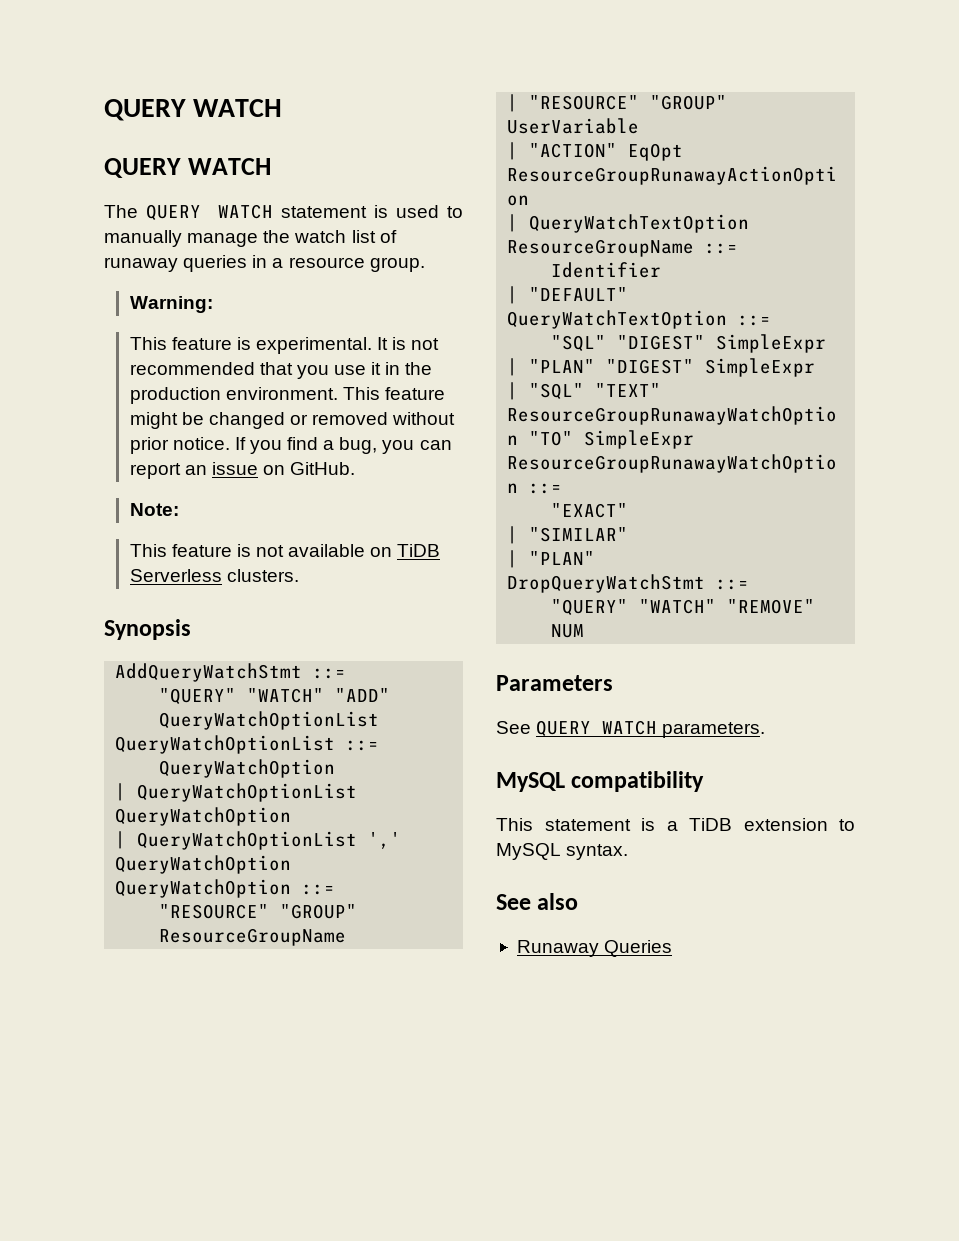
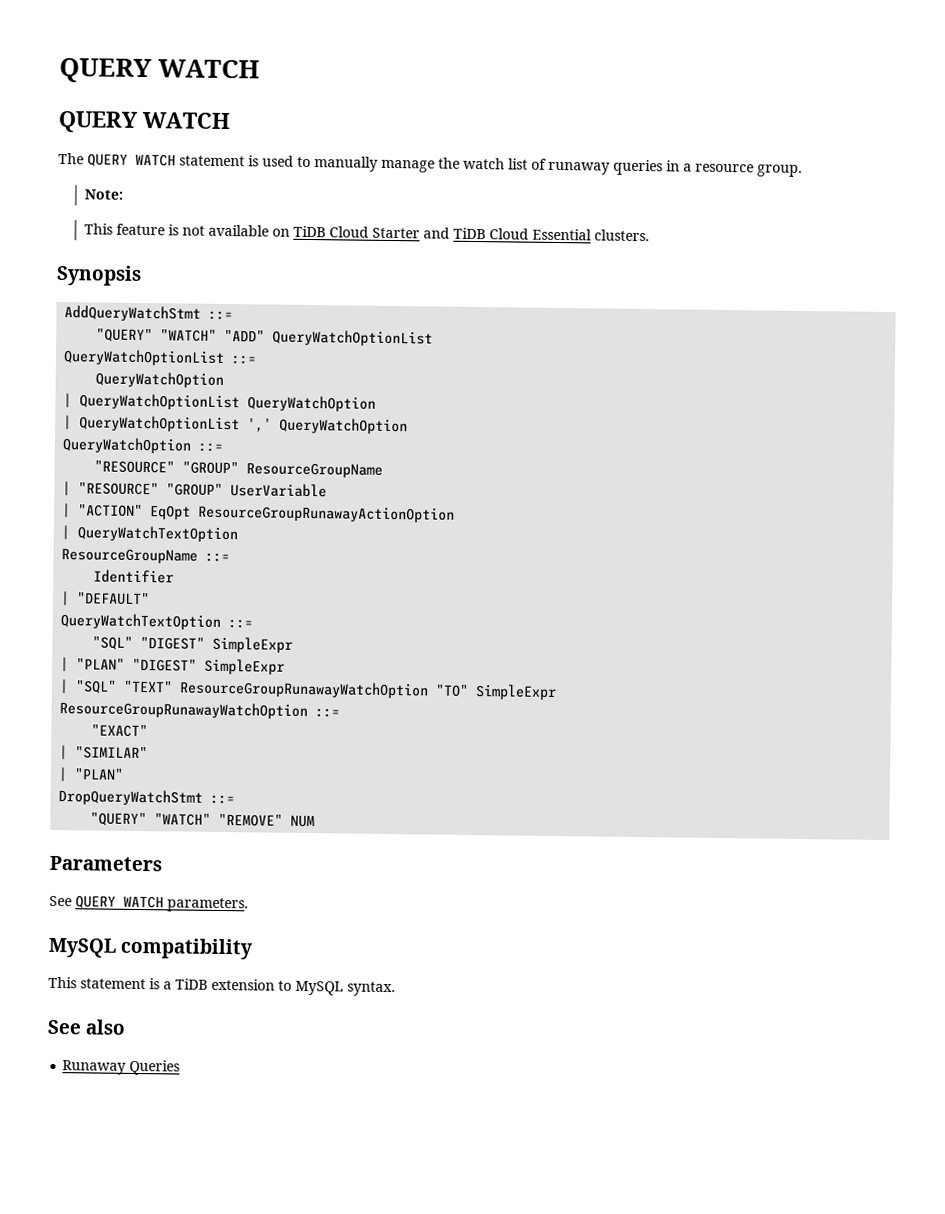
- Warning:
- This feature is experimental. It is not recommended that you use it in the production environment. This feature might be changed or removed without prior notice. If you find a bug, you can report an issue on GitHub.
- This feature is not available on TiDB Serverless clusters.
+ This feature is not available on TiDB Cloud Starter and TiDB Cloud Essential clusters.

